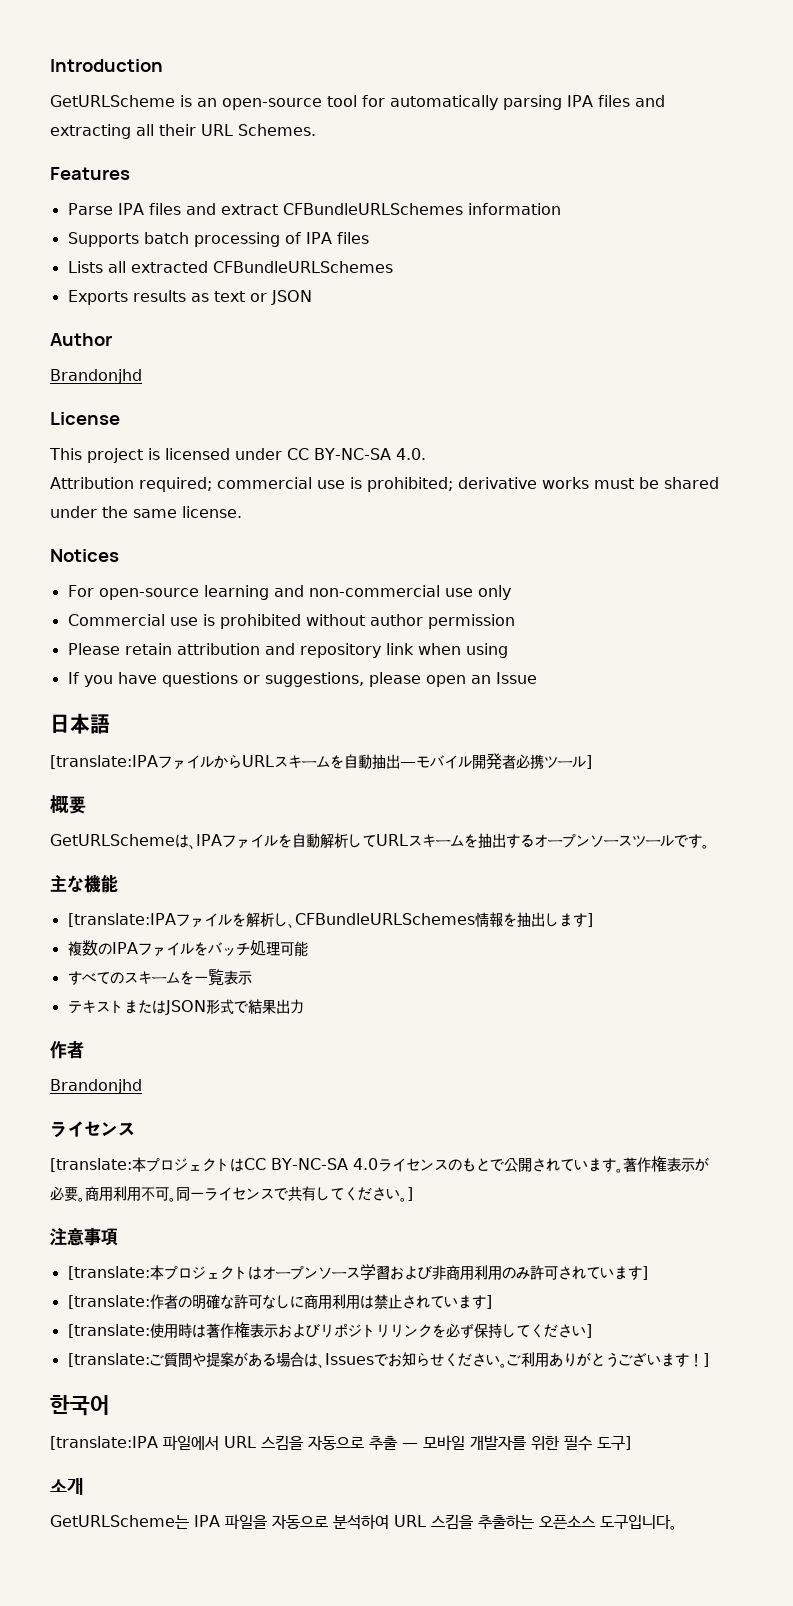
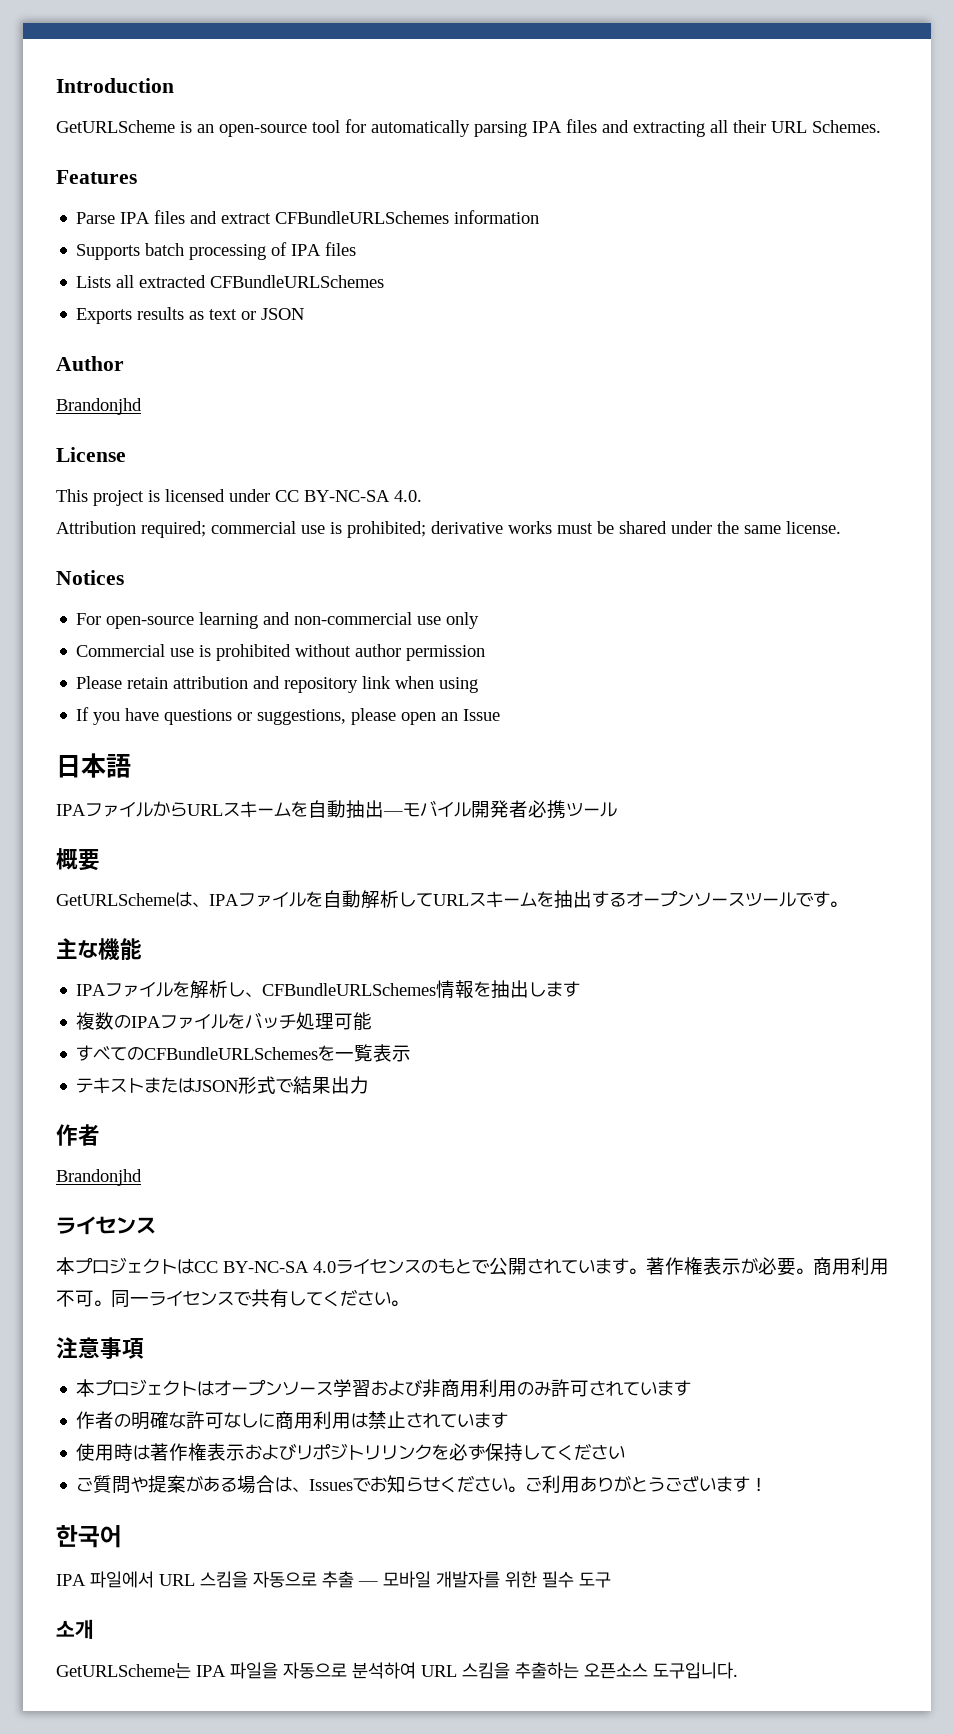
- [translate:IPAファイルからURLスキームを自動抽出—モバイル開発者必携ツール]
+ IPAファイルからURLスキームを自動抽出—モバイル開発者必携ツール
- [translate:IPAファイルを解析し、CFBundleURLSchemes情報を抽出します]
+ IPAファイルを解析し、CFBundleURLSchemes情報を抽出します
- すべてのスキームを一覧表示
+ すべてのCFBundleURLSchemesを一覧表示
- [translate:本プロジェクトはCC BY-NC-SA 4.0ライセンスのもとで公開されています。
+ 本プロジェクトはCC BY-NC-SA 4.0ライセンスのもとで公開されています。
- 同一ライセンスで共有してください。]
+ 同一ライセンスで共有してください。
- [translate:本プロジェクトはオープンソース学習および非商用利用のみ許可されています]
- [translate:作者の明確な許可なしに商用利用は禁止されています]
- [translate:使用時は著作権表示およびリポジトリリンクを必ず保持してください]
- [translate:ご質問や提案がある場合は、Issuesでお知らせください。
+ 本プロジェクトはオープンソース学習および非商用利用のみ許可されています
+ 作者の明確な許可なしに商用利用は禁止されています
+ 使用時は著作権表示およびリポジトリリンクを必ず保持してください
+ ご質問や提案がある場合は、Issuesでお知らせください。
- ご利用ありがとうございます！]
+ ご利用ありがとうございます！
- [translate:IPA 파일에서 URL 스킴을 자동으로 추출 — 모바일 개발자를 위한 필수 도구]
+ IPA 파일에서 URL 스킴을 자동으로 추출 — 모바일 개발자를 위한 필수 도구
- GetURLScheme는 IPA 파일을 자동으로 분석하여 URL 스킴을 추출하는 오픈소스 도구입니다。
+ GetURLScheme는 IPA 파일을 자동으로 분석하여 URL 스킴을 추출하는 오픈소스 도구입니다.

